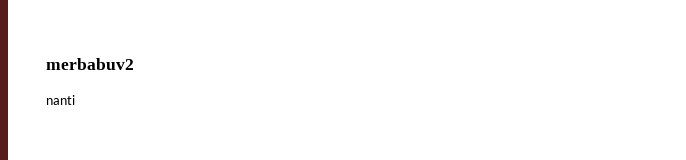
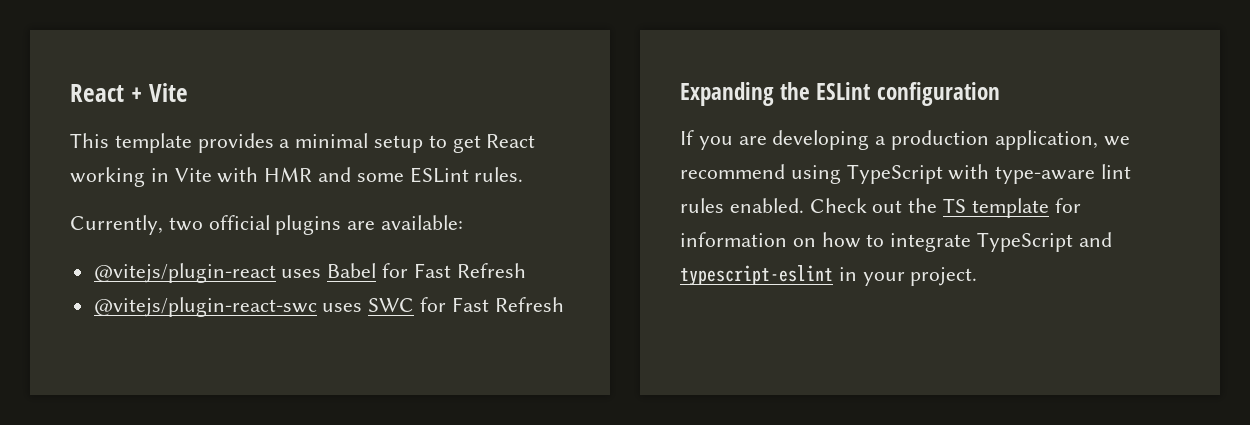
- merbabuv2
- nanti
+ React + Vite
+ This template provides a minimal setup to get React working in Vite with HMR and some ESLint rules.
+ Currently, two official plugins are available:
+ @vitejs/plugin-react uses Babel for Fast Refresh
+ @vitejs/plugin-react-swc uses SWC for Fast Refresh
+ Expanding the ESLint configuration
+ If you are developing a production application, we recommend using TypeScript with type-aware lint rules enabled. Check out the TS template for information on how to integrate TypeScript and typescript-eslint in your project.

